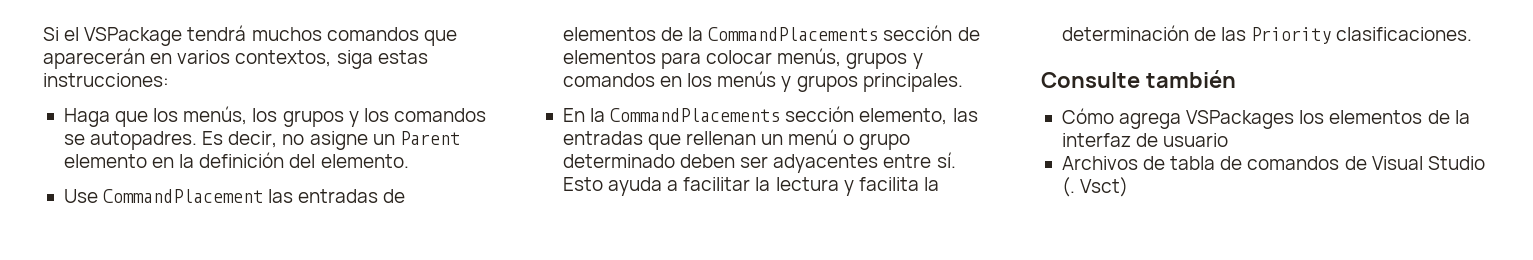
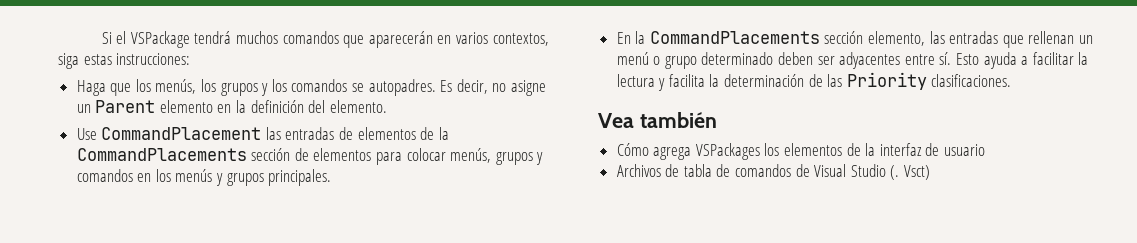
- Consulte también
+ Vea también

